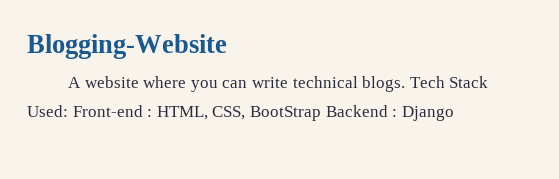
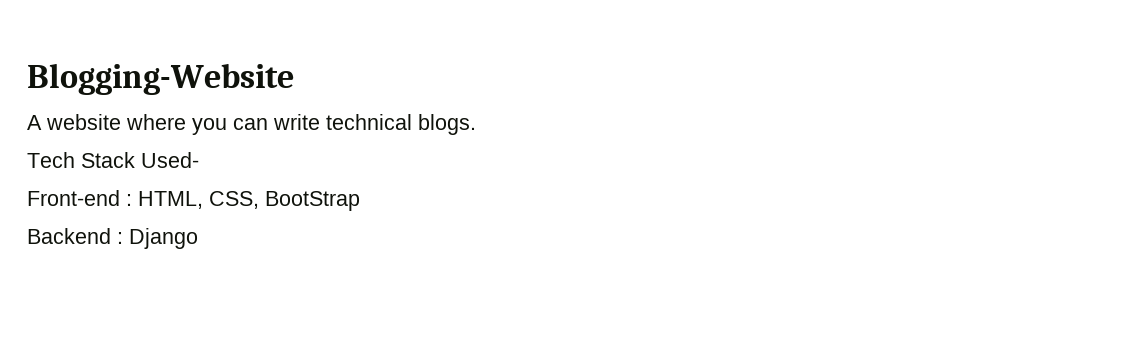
- A website where you can write technical blogs. Tech Stack Used: Front-end : HTML, CSS, BootStrap Backend : Django
+ A website where you can write technical blogs.
+ Tech Stack Used-
+ Front-end : HTML, CSS, BootStrap
+ Backend : Django

